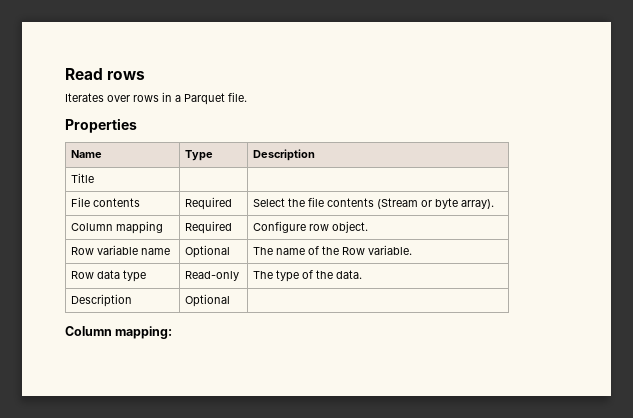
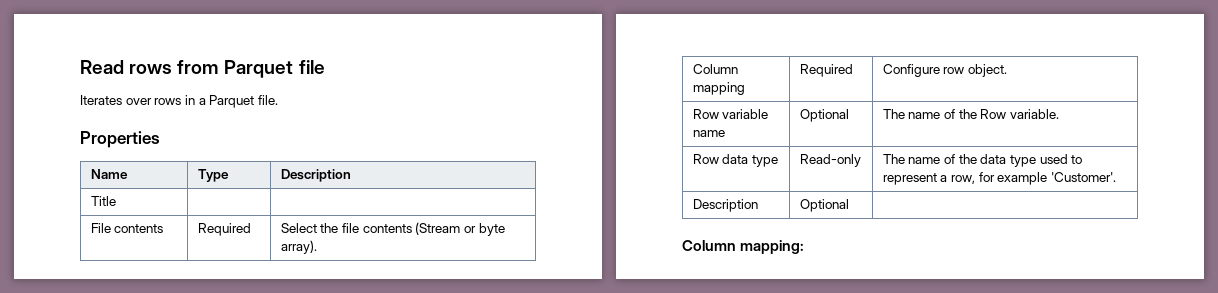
- Read rows
+ Read rows from Parquet file
- Row data type | Read-only | The type of the data.
+ Row data type | Read-only | The name of the data type used to represent a row, for example 'Customer'.

